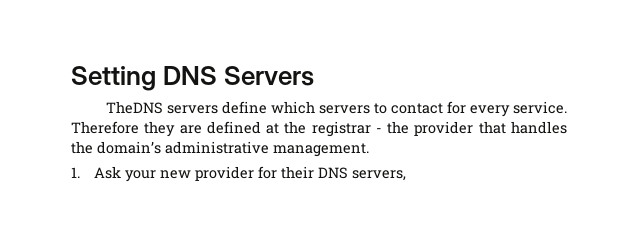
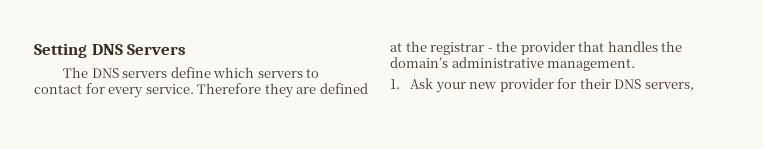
- TheDNS servers define which servers to contact for every service.
+ The DNS servers define which servers to contact for every service.

